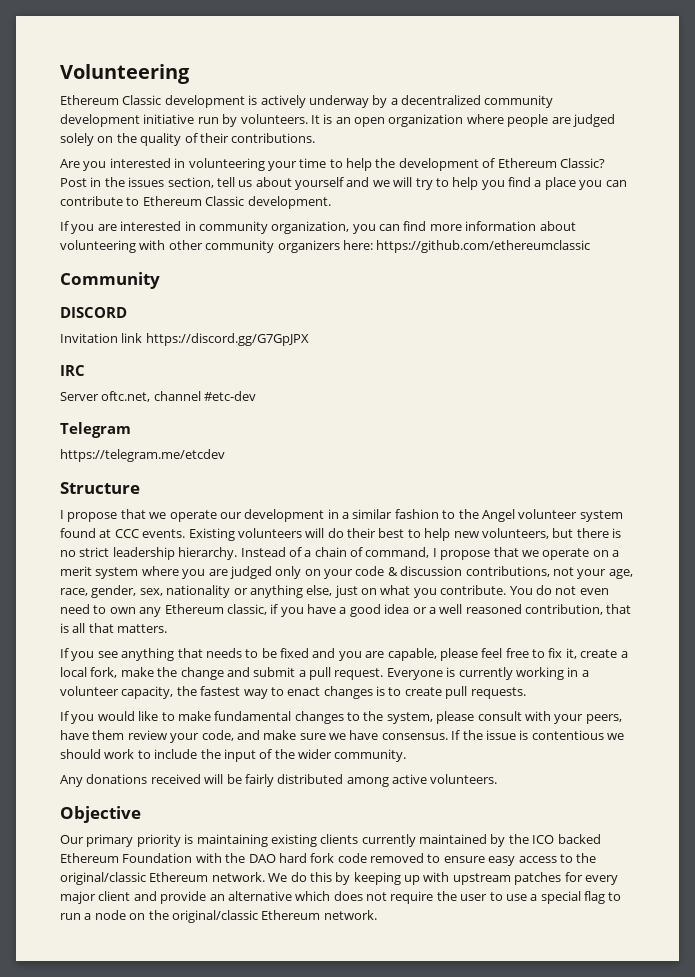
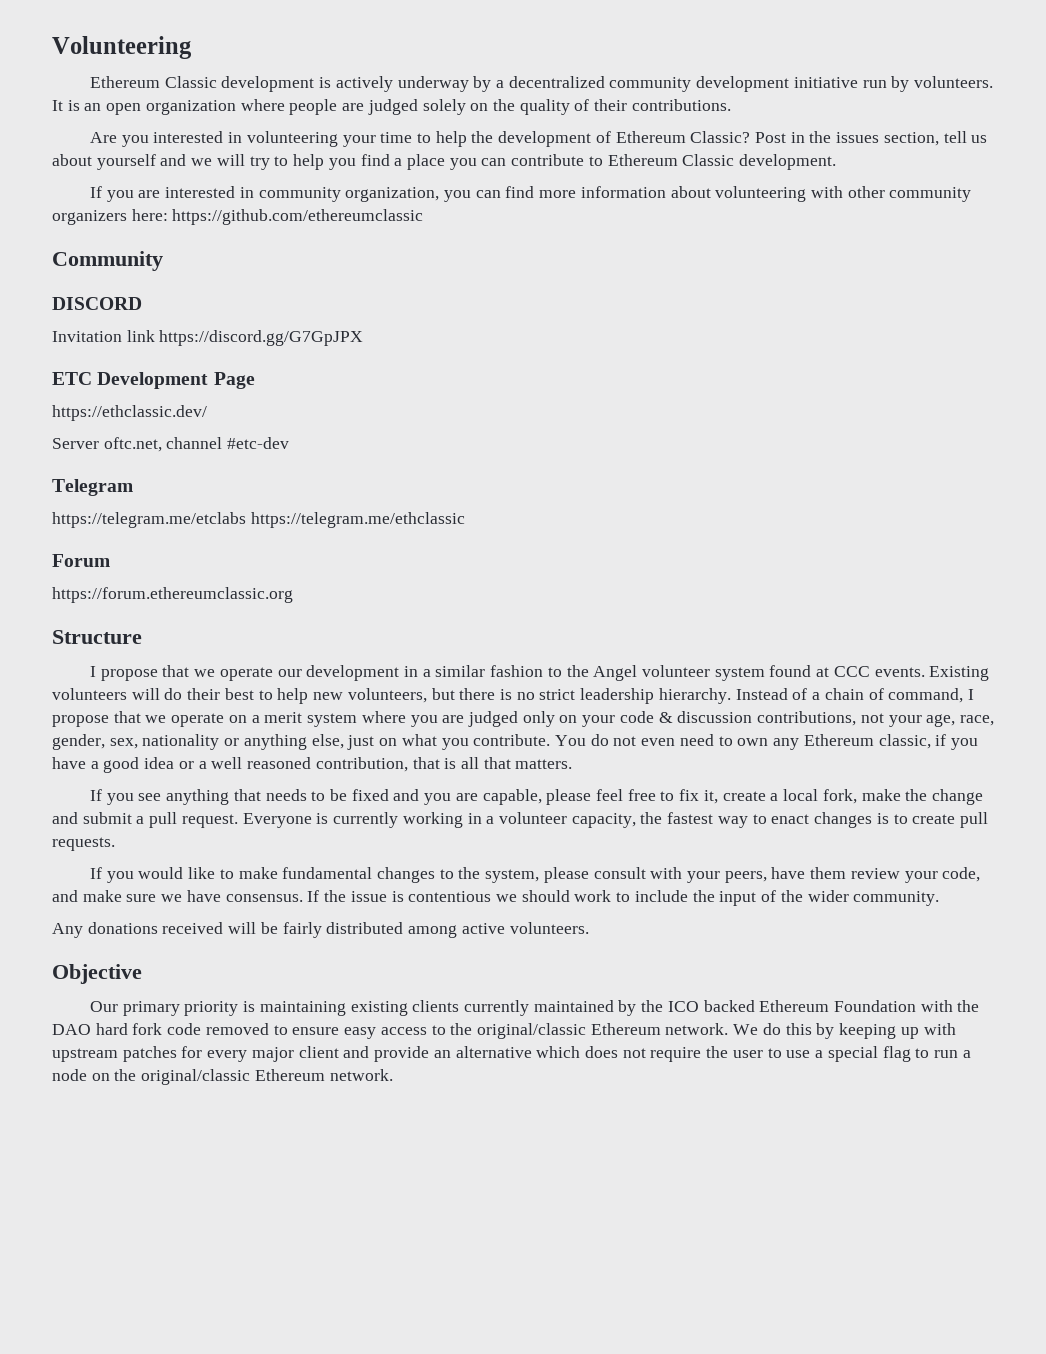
- IRC
+ ETC Development Page
+ https://ethclassic.dev/
- https://telegram.me/etcdev
+ https://telegram.me/etclabs https://telegram.me/ethclassic
+ Forum
+ https://forum.ethereumclassic.org

